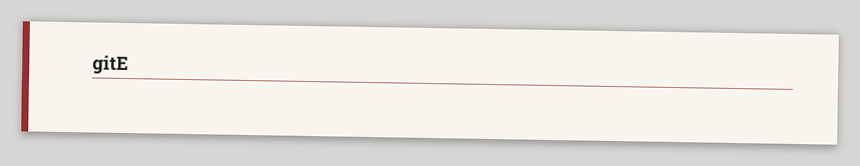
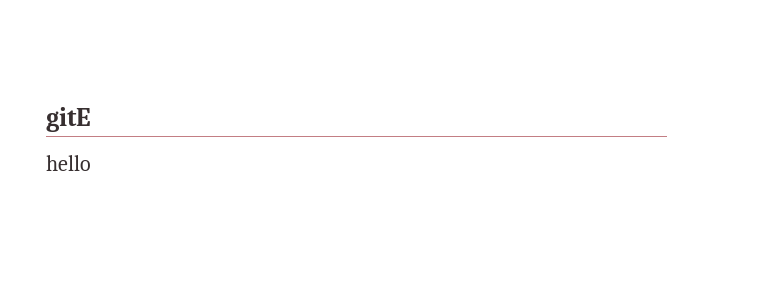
+ hello

